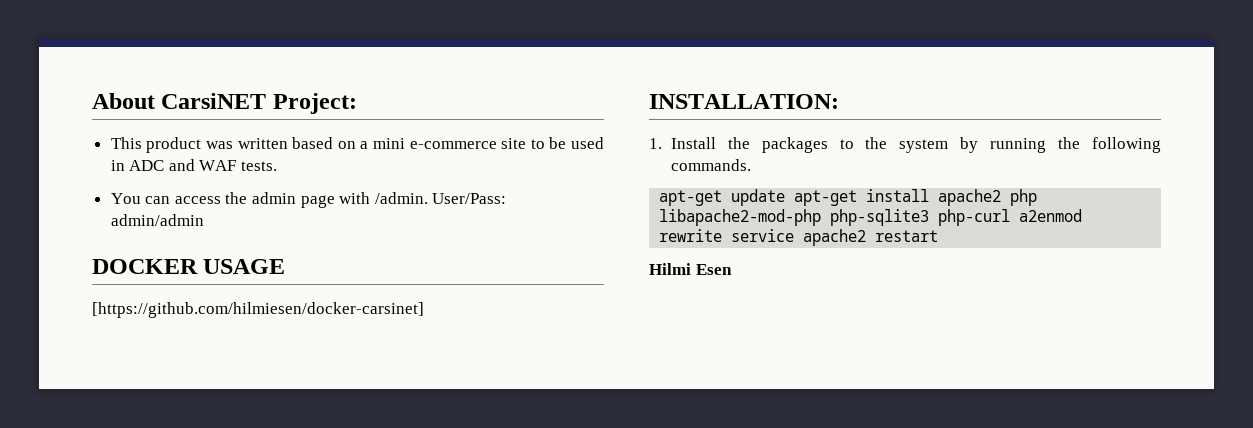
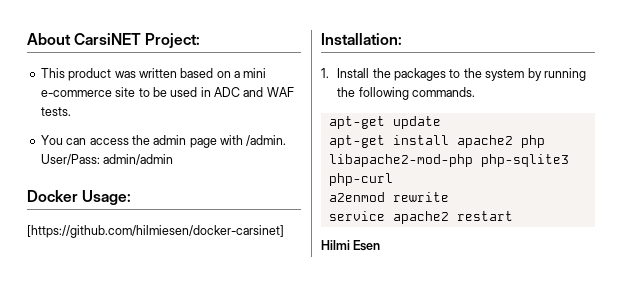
- DOCKER USAGE
+ Docker Usage:
- INSTALLATION:
+ Installation:
- apt-get update apt-get install apache2 php libapache2-mod-php php-sqlite3 php-curl a2enmod rewrite service apache2 restart
+ apt-get update
+ apt-get install apache2 php libapache2-mod-php php-sqlite3 php-curl
+ a2enmod rewrite
+ service apache2 restart

